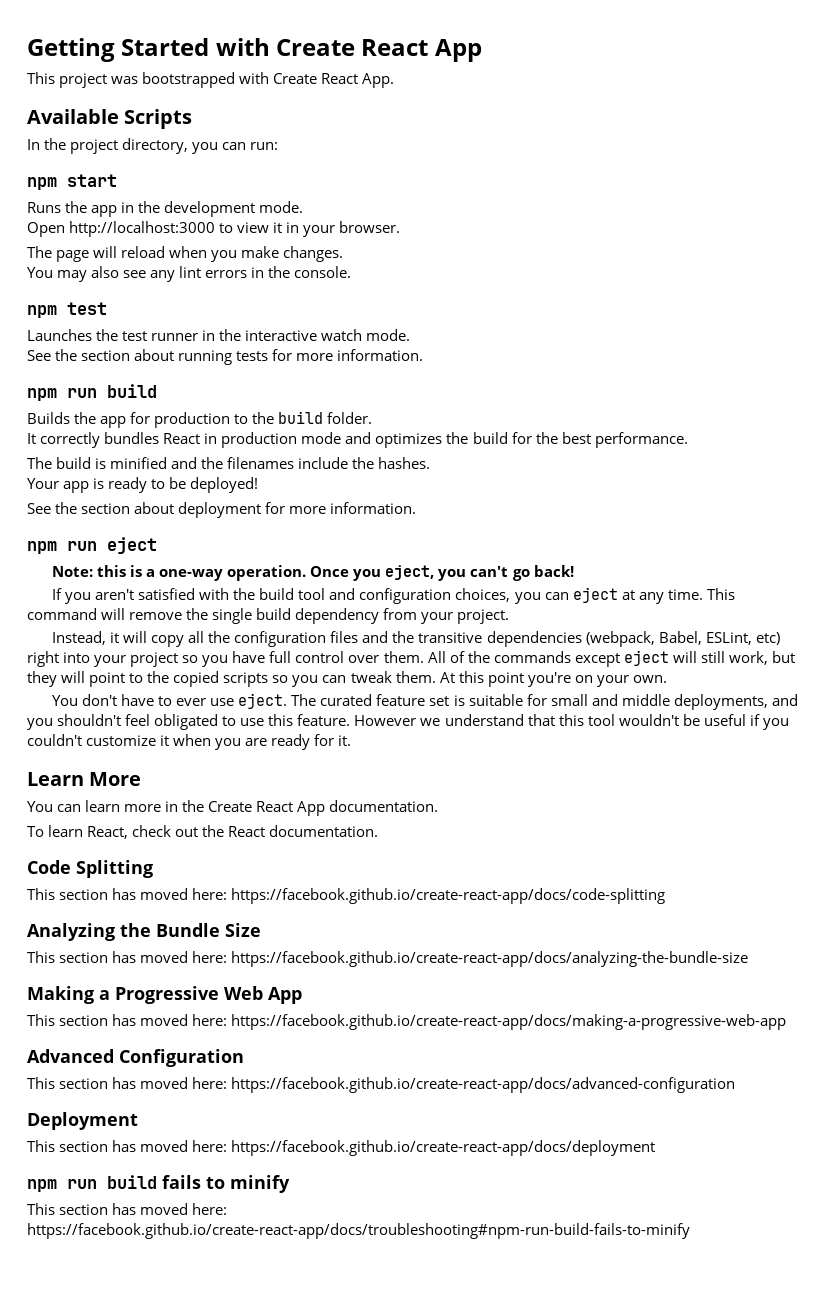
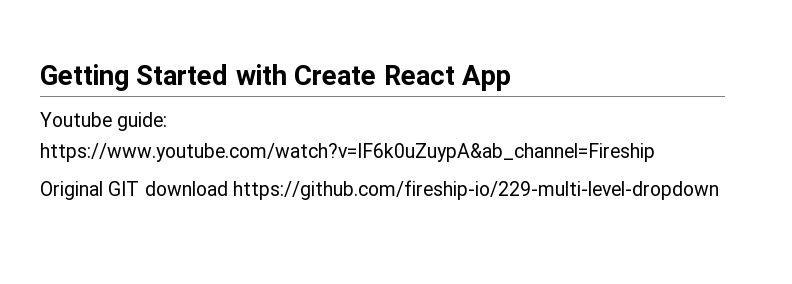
- This project was bootstrapped with Create React App.
- Available Scripts
- In the project directory, you can run:
- npm start
- Runs the app in the development mode.
- Open http://localhost:3000 to view it in your browser.
- The page will reload when you make changes.
- You may also see any lint errors in the console.
- npm test
- Launches the test runner in the interactive watch mode.
- See the section about running tests for more information.
- npm run build
- Builds the app for production to the build folder.
- It correctly bundles React in production mode and optimizes the build for the best performance.
- The build is minified and the filenames include the hashes.
- Your app is ready to be deployed!
- See the section about deployment for more information.
- npm run eject
- Note: this is a one-way operation. Once you eject, you can't go back!
- If you aren't satisfied with the build tool and configuration choices, you can eject at any time. This command will remove the single build dependency from your project.
- Instead, it will copy all the configuration files and the transitive dependencies (webpack, Babel, ESLint, etc) right into your project so you have full control over them. All of the commands except eject will still work, but they will point to the copied scripts so you can tweak them. At this point you're on your own.
- You don't have to ever use eject. The curated feature set is suitable for small and middle deployments, and you shouldn't feel obligated to use this feature. However we understand that this tool wouldn't be useful if you couldn't customize it when you are ready for it.
- Learn More
- You can learn more in the Create React App documentation.
- To learn React, check out the React documentation.
- Code Splitting
- This section has moved here: https://facebook.github.io/create-react-app/docs/code-splitting
- Analyzing the Bundle Size
- This section has moved here: https://facebook.github.io/create-react-app/docs/analyzing-the-bundle-size
- Making a Progressive Web App
- This section has moved here: https://facebook.github.io/create-react-app/docs/making-a-progressive-web-app
- Advanced Configuration
- This section has moved here: https://facebook.github.io/create-react-app/docs/advanced-configuration
- Deployment
- This section has moved here: https://facebook.github.io/create-react-app/docs/deployment
- npm run build fails to minify
- This section has moved here: https://facebook.github.io/create-react-app/docs/troubleshooting#npm-run-build-fails-to-minify
+ Youtube guide: https://www.youtube.com/watch?v=IF6k0uZuypA&ab_channel=Fireship
+ Original GIT download https://github.com/fireship-io/229-multi-level-dropdown

